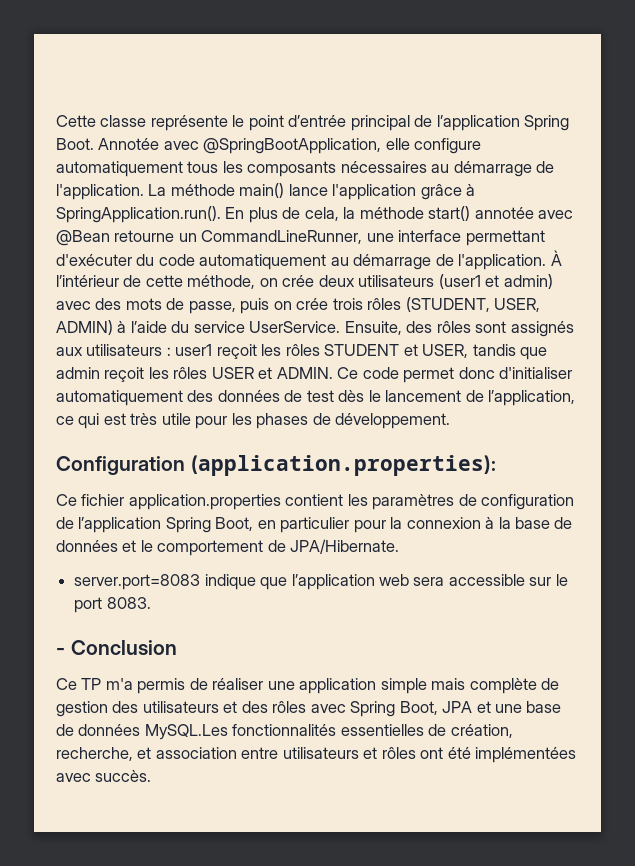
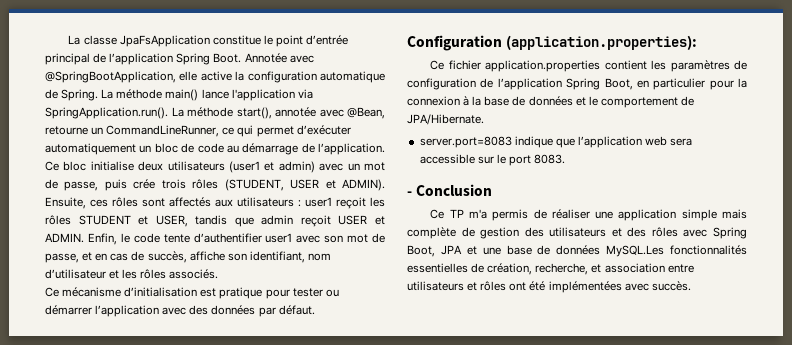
- Cette classe représente le point d’entrée principal de l’application Spring Boot.
+ La classe JpaFsApplication constitue le point d’entrée principal de l’application Spring Boot.
- Annotée avec @SpringBootApplication, elle configure automatiquement tous les composants nécessaires au démarrage de l'application.
+ Annotée avec @SpringBootApplication, elle active la configuration automatique de Spring.
- La méthode main() lance l'application grâce à SpringApplication.run(). En plus de cela, la méthode start() annotée avec @Bean retourne un CommandLineRunner, une interface permettant d'exécuter du code automatiquement au démarrage de l'application. À l’intérieur de cette méthode, on crée deux utilisateurs (user1 et admin) avec des mots de passe, puis on crée trois rôles (STUDENT, USER, ADMIN) à l’aide du service UserService. Ensuite, des rôles sont assignés aux utilisateurs : user1 reçoit les rôles STUDENT et USER, tandis que admin reçoit les rôles USER et ADMIN.
+ La méthode main() lance l'application via SpringApplication.run(). La méthode start(), annotée avec @Bean, retourne un CommandLineRunner, ce qui permet d’exécuter automatiquement un bloc de code au démarrage de l’application. Ce bloc initialise deux utilisateurs (user1 et admin) avec un mot de passe, puis crée trois rôles (STUDENT, USER et ADMIN). Ensuite, ces rôles sont affectés aux utilisateurs : user1 reçoit les rôles STUDENT et USER, tandis que admin reçoit USER et ADMIN.
- Ce code permet donc d'initialiser automatiquement des données de test dès le lancement de l’application, ce qui est très utile pour les phases de développement.
+ Enfin, le code tente d’authentifier user1 avec son mot de passe, et en cas de succès, affiche son identifiant, nom d’utilisateur et les rôles associés.
+ Ce mécanisme d’initialisation est pratique pour tester ou démarrer l’application avec des données par défaut.

